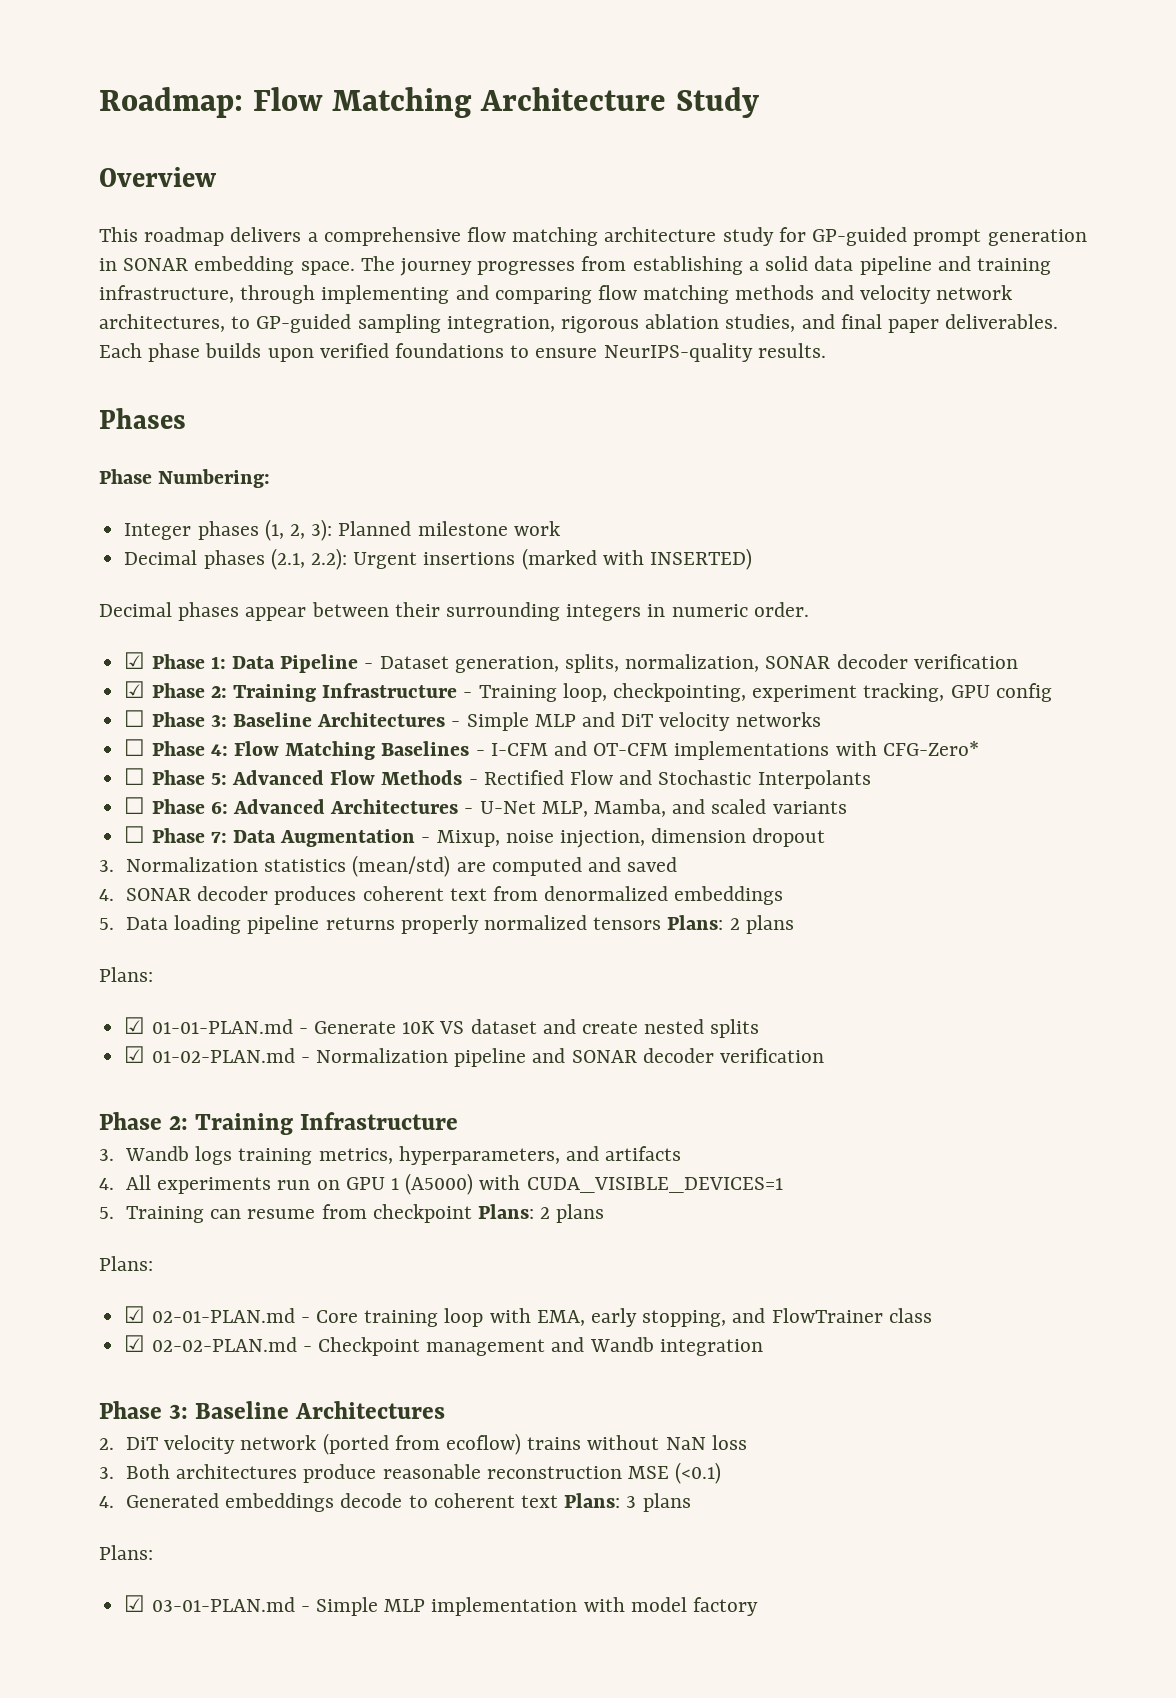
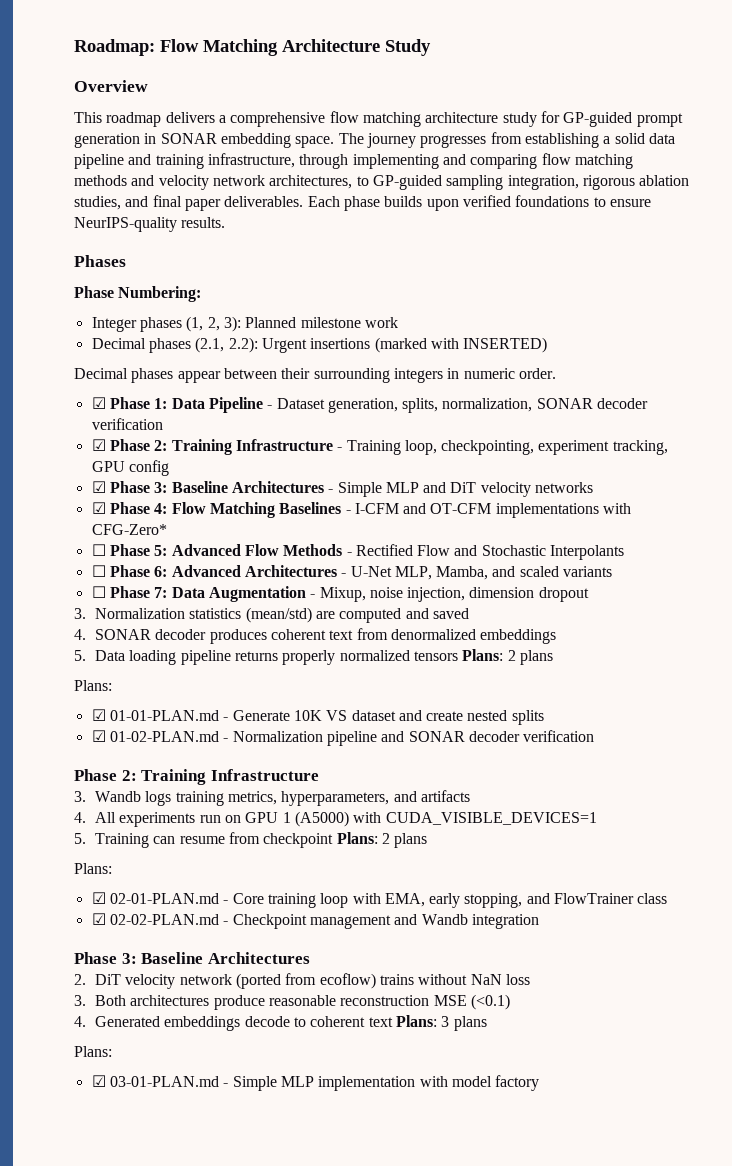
- ☐ Phase 3: Baseline Architectures - Simple MLP and DiT velocity networks
+ ☑ Phase 3: Baseline Architectures - Simple MLP and DiT velocity networks
- ☐ Phase 4: Flow Matching Baselines - I-CFM and OT-CFM implementations with CFG-Zero*
+ ☑ Phase 4: Flow Matching Baselines - I-CFM and OT-CFM implementations with CFG-Zero*

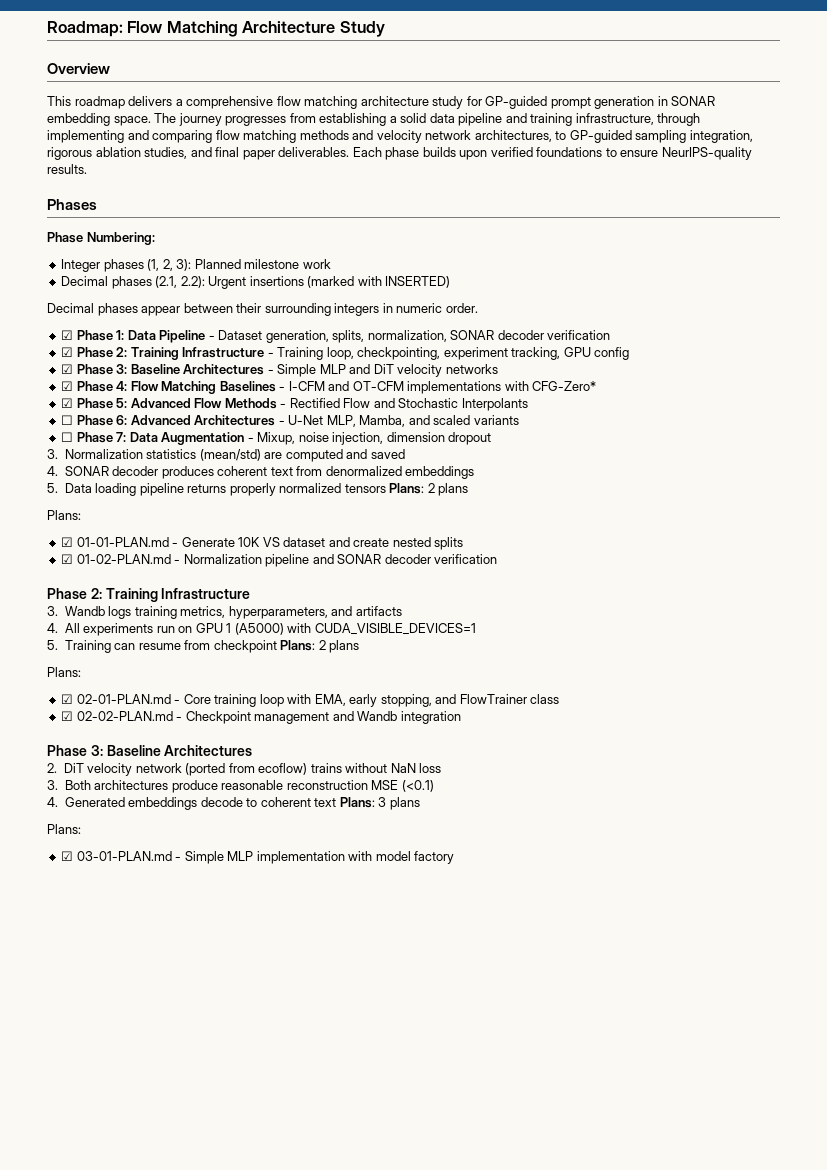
- ☐ Phase 5: Advanced Flow Methods - Rectified Flow and Stochastic Interpolants
+ ☑ Phase 5: Advanced Flow Methods - Rectified Flow and Stochastic Interpolants

